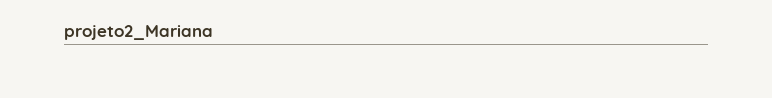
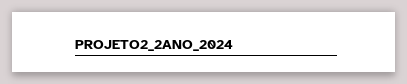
- projeto2_Mariana
+ PROJETO2_2ANO_2024

